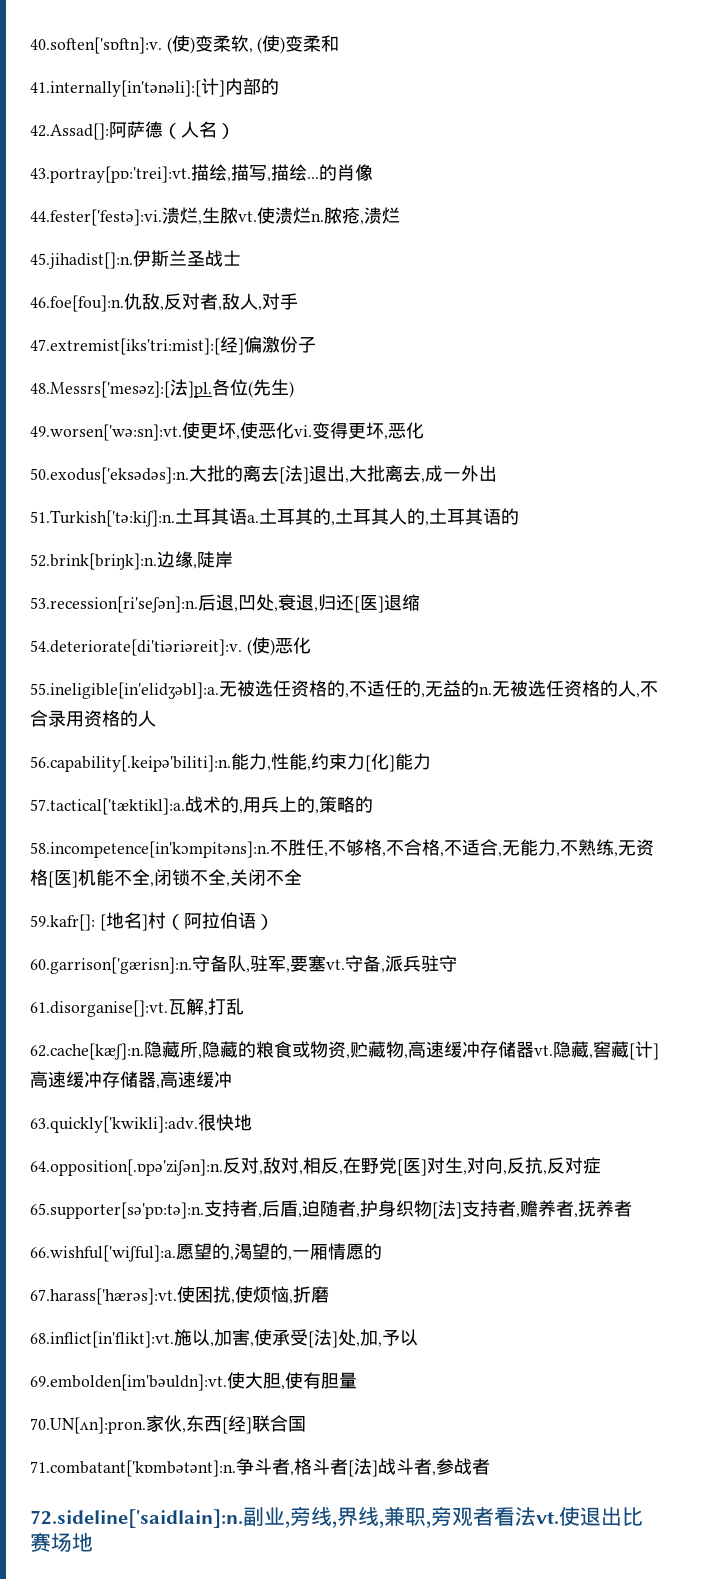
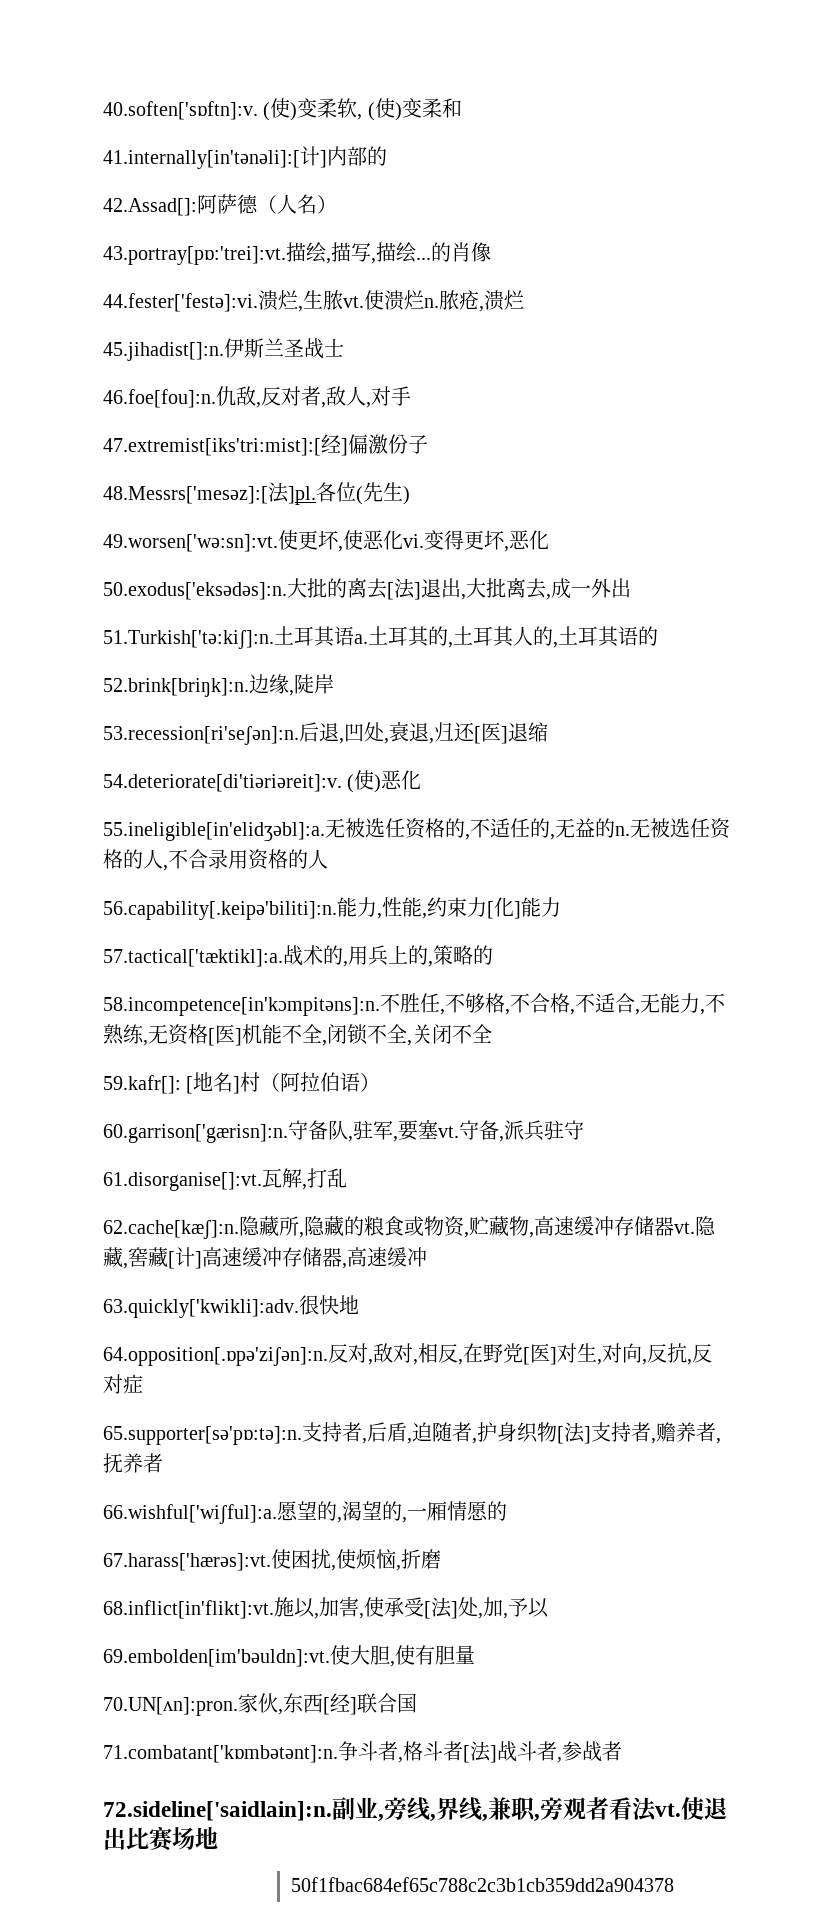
+ 50f1fbac684ef65c788c2c3b1cb359dd2a904378

